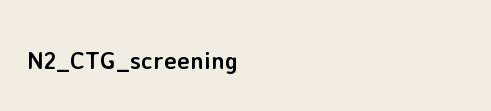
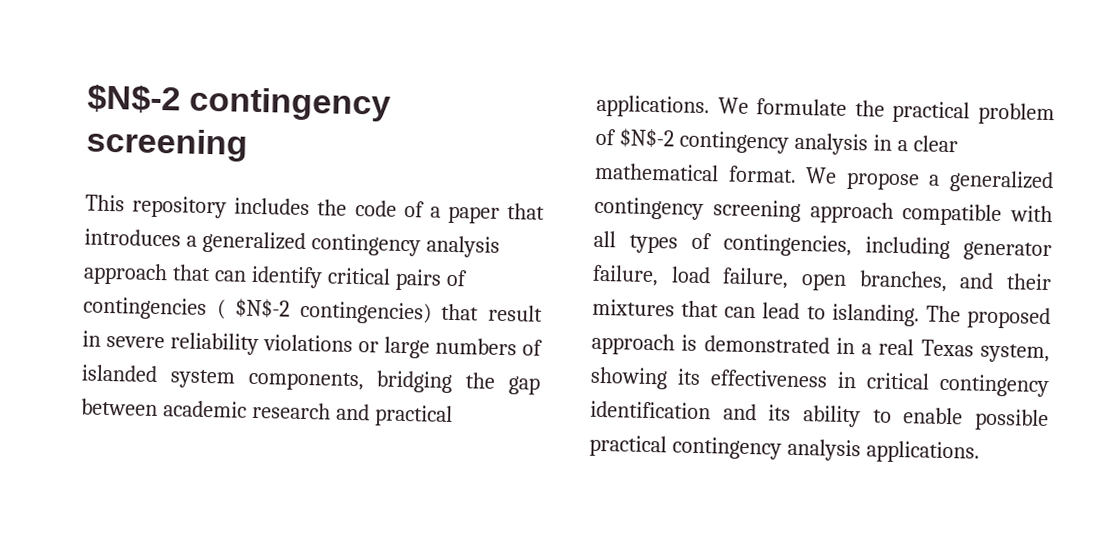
- N2_CTG_screening
+ $N$-2 contingency screening
+ This repository includes the code of a paper that introduces a generalized contingency analysis approach that can identify critical pairs of contingencies ( $N$-2 contingencies) that result in severe reliability violations or large numbers of islanded system components, bridging the gap between academic research and practical applications. We formulate the practical problem of $N$-2 contingency analysis in a clear mathematical format. We propose a generalized contingency screening approach compatible with all types of contingencies, including generator failure, load failure, open branches, and their mixtures that can lead to islanding. The proposed approach is demonstrated in a real Texas system, showing its effectiveness in critical contingency identification and its ability to enable possible practical contingency analysis applications.

